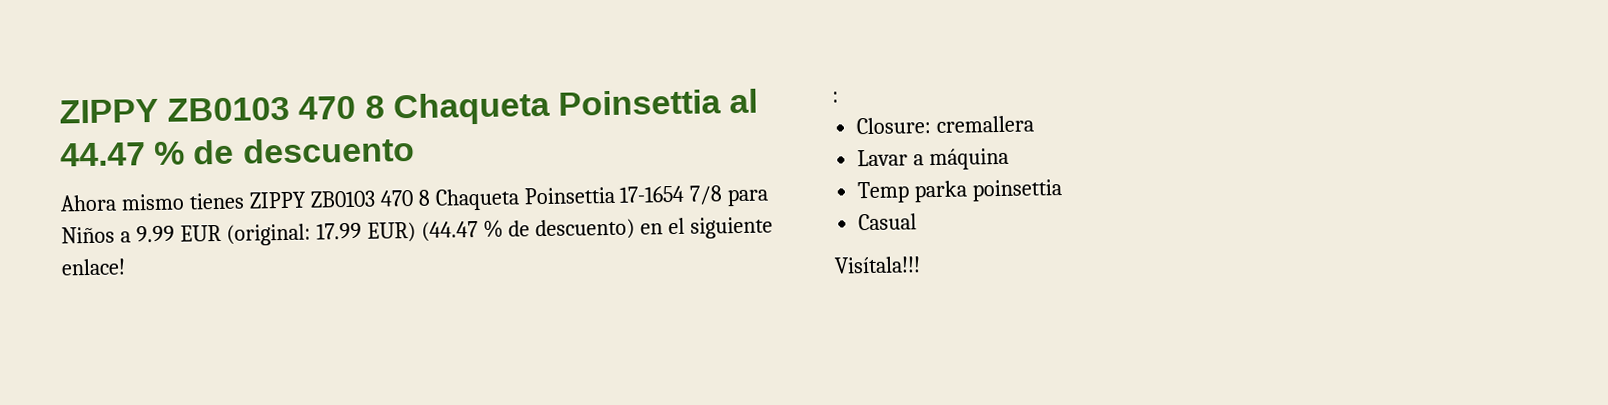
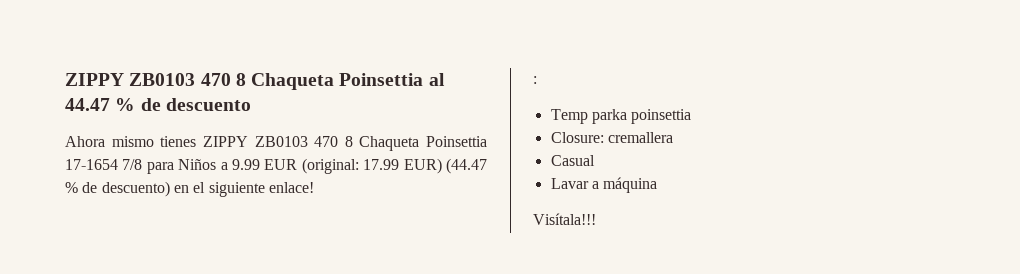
+ Temp parka poinsettia
+ Casual
- Temp parka poinsettia
- Casual

